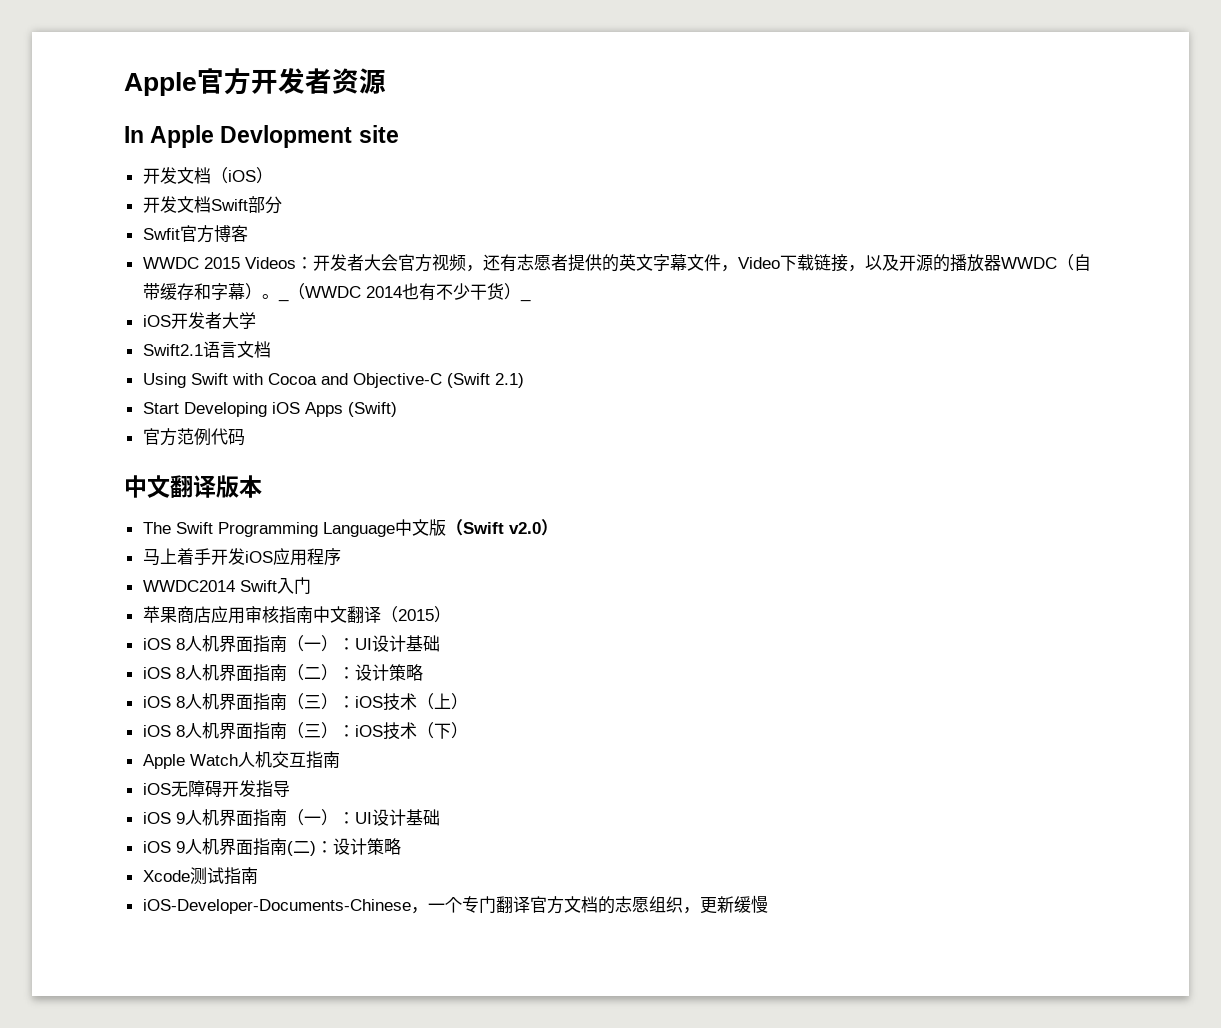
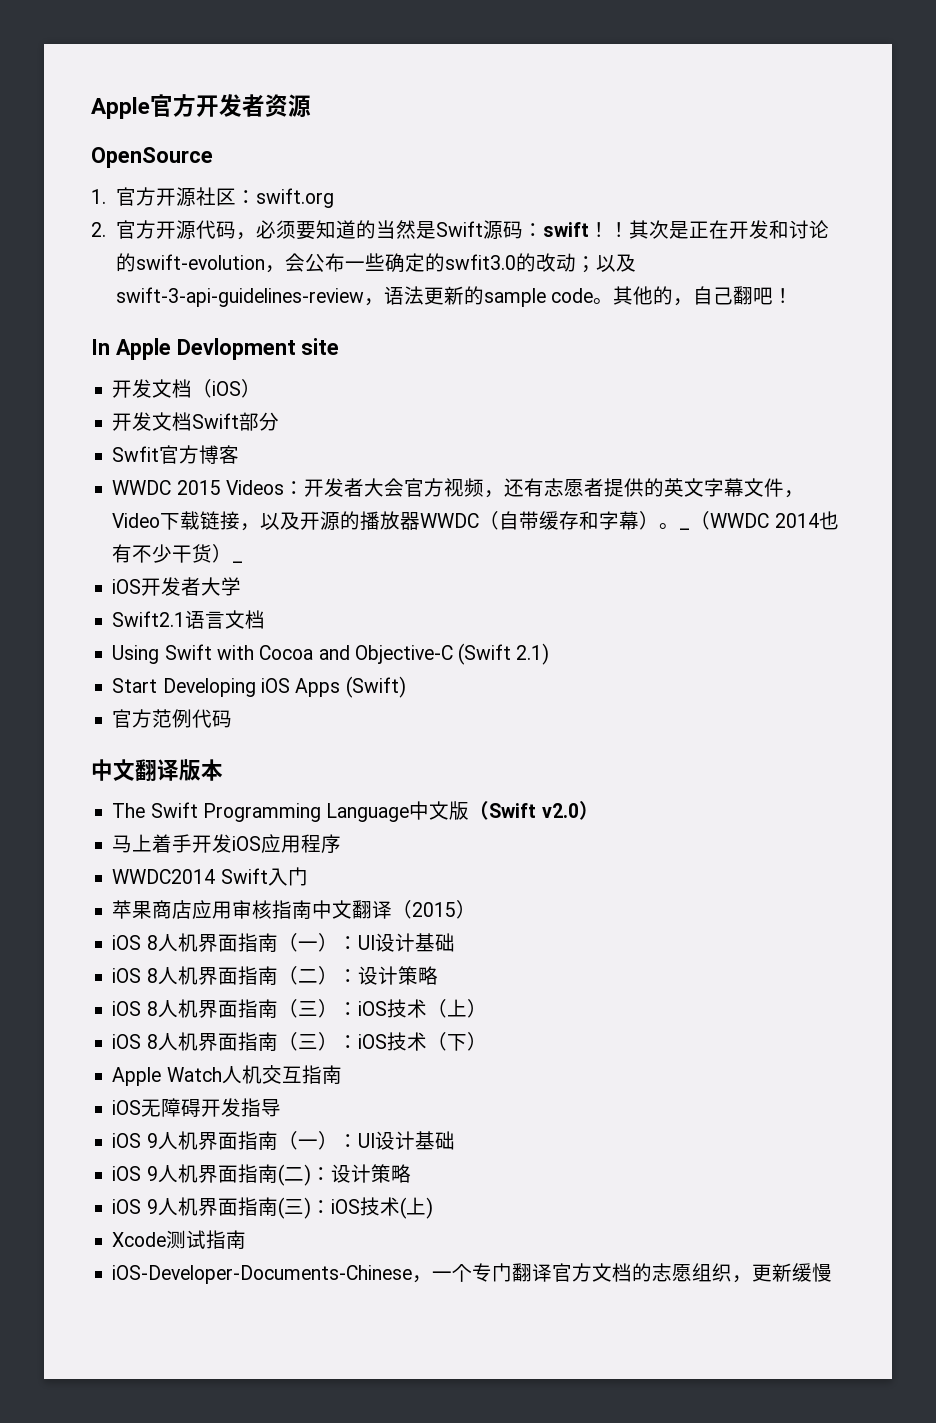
+ OpenSource
+ 1.官方开源社区：swift.org
+ 2.官方开源代码，必须要知道的当然是Swift源码：swift！！其次是正在开发和讨论的swift-evolution，会公布一些确定的swfit3.0的改动；以及swift-3-api-guidelines-review，语法更新的sample code。其他的，自己翻吧！
+ iOS 9人机界面指南(三)：iOS技术(上)

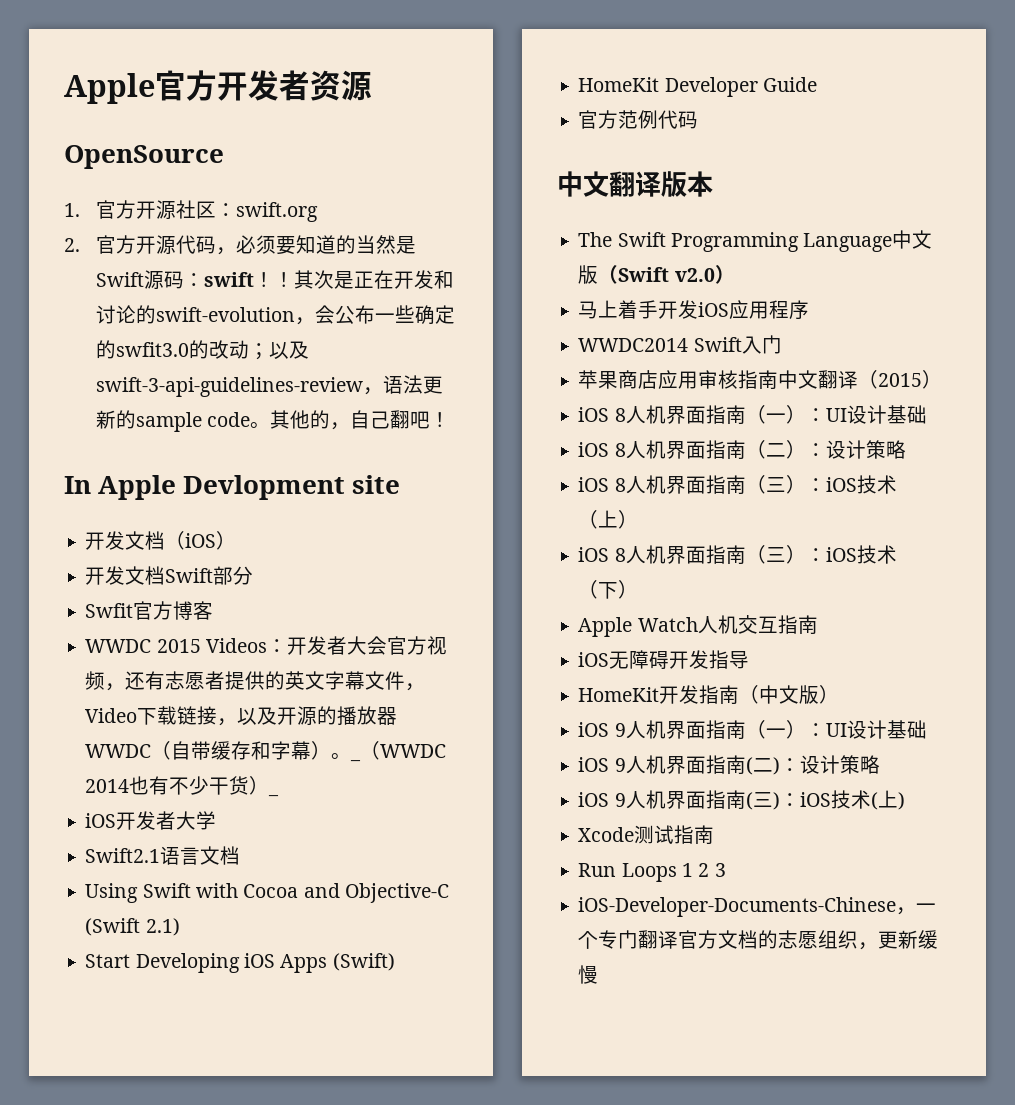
+ HomeKit Developer Guide
+ HomeKit开发指南（中文版）
+ Run Loops 1 2 3

